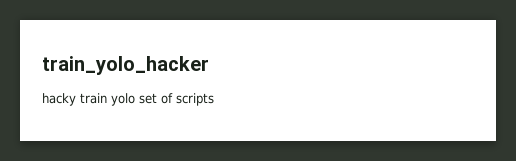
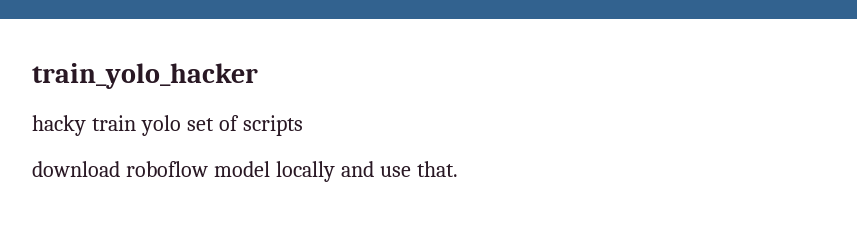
+ download roboflow model locally and use that.

